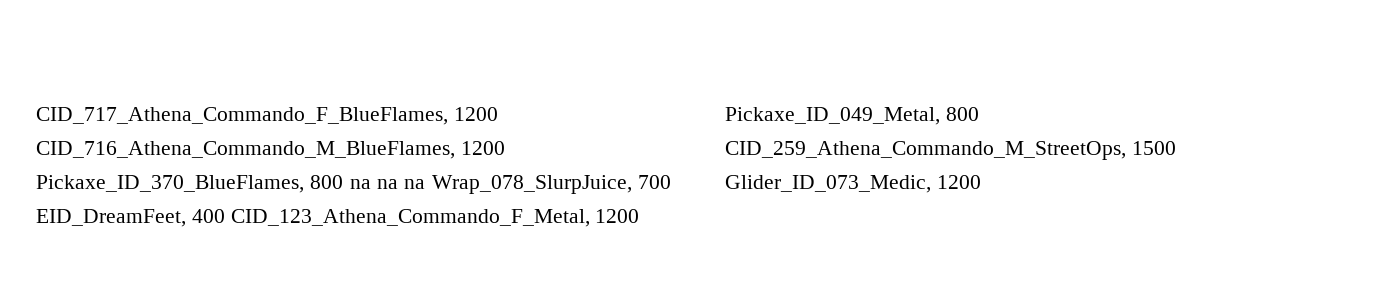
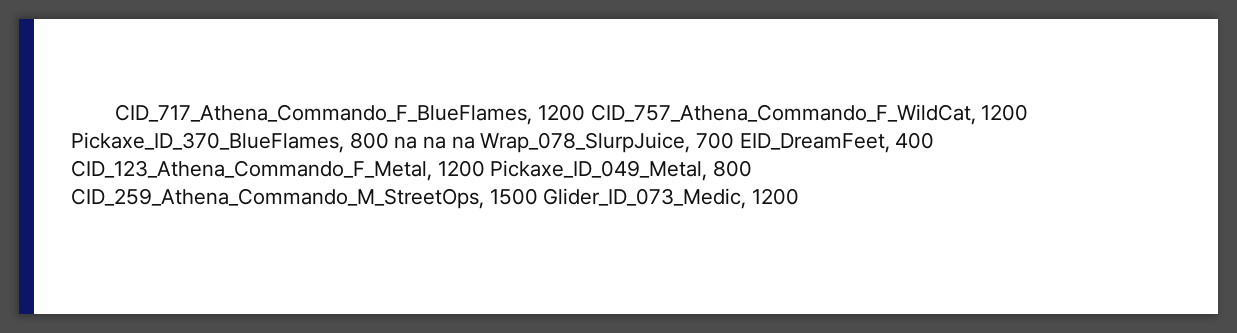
- CID_717_Athena_Commando_F_BlueFlames, 1200 CID_716_Athena_Commando_M_BlueFlames, 1200 Pickaxe_ID_370_BlueFlames, 800 na na na Wrap_078_SlurpJuice, 700 EID_DreamFeet, 400 CID_123_Athena_Commando_F_Metal, 1200 Pickaxe_ID_049_Metal, 800 CID_259_Athena_Commando_M_StreetOps, 1500 Glider_ID_073_Medic, 1200
+ CID_717_Athena_Commando_F_BlueFlames, 1200 CID_757_Athena_Commando_F_WildCat, 1200 Pickaxe_ID_370_BlueFlames, 800 na na na Wrap_078_SlurpJuice, 700 EID_DreamFeet, 400 CID_123_Athena_Commando_F_Metal, 1200 Pickaxe_ID_049_Metal, 800 CID_259_Athena_Commando_M_StreetOps, 1500 Glider_ID_073_Medic, 1200

